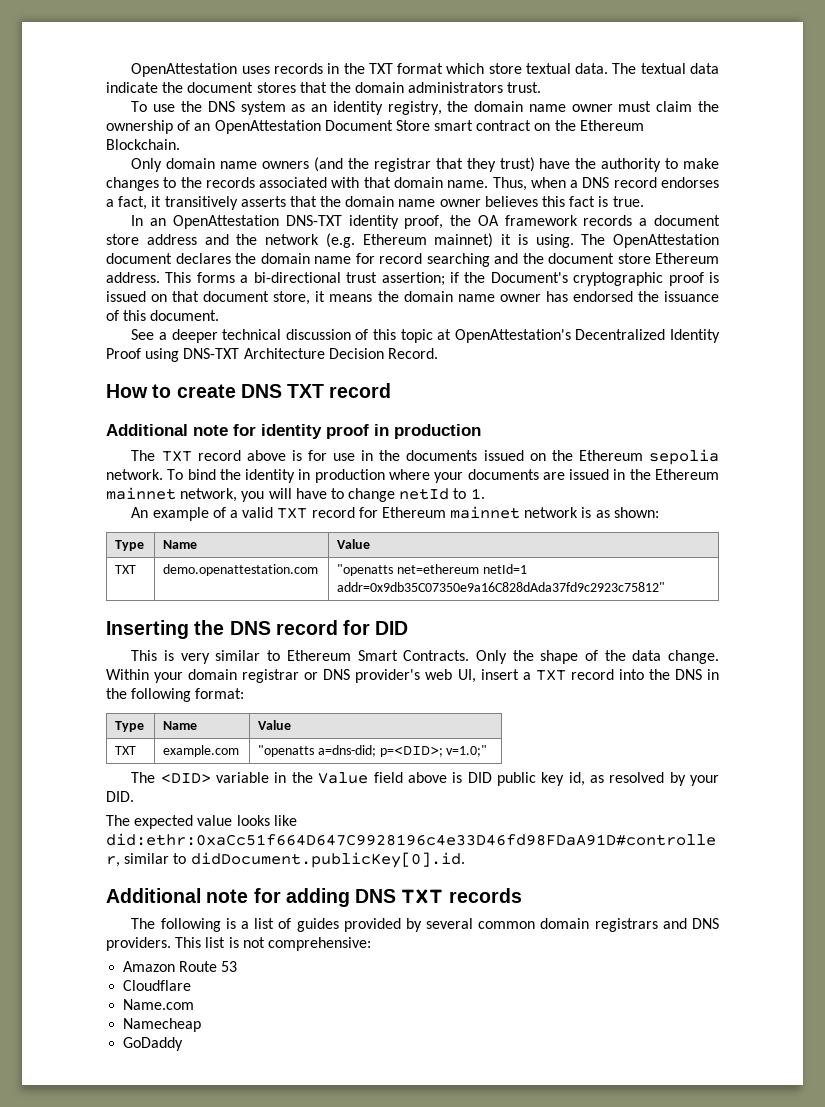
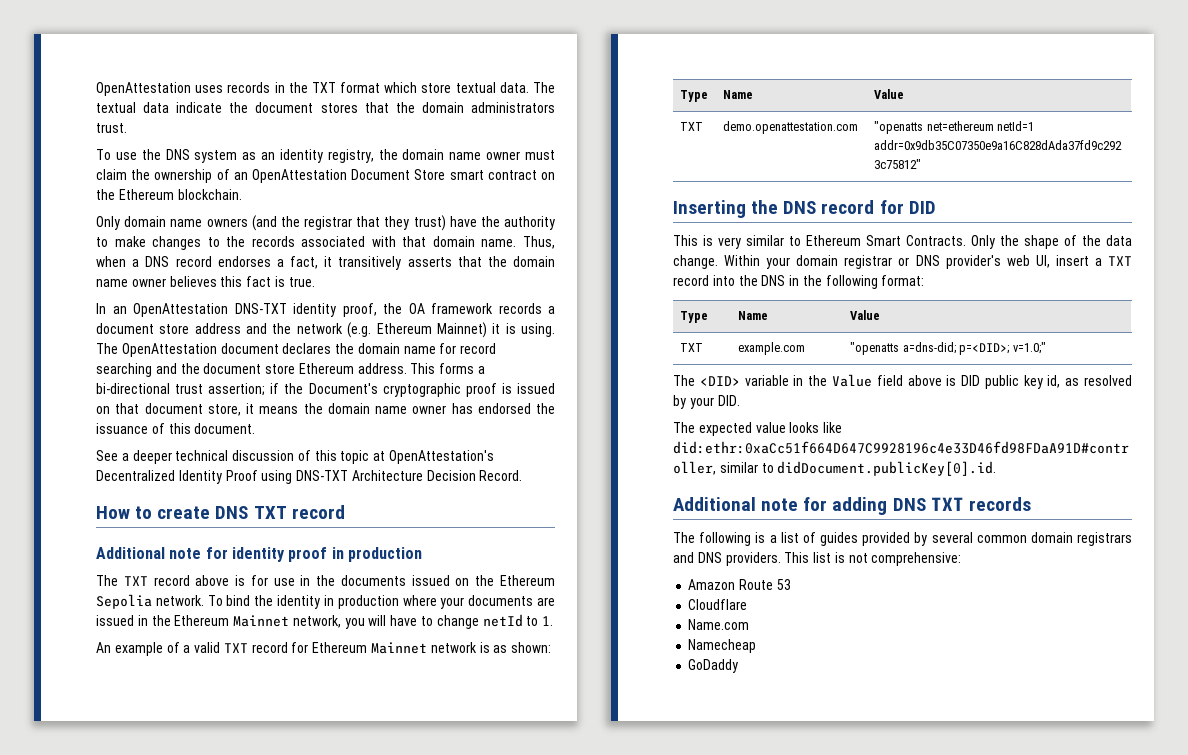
- To use the DNS system as an identity registry, the domain name owner must claim the ownership of an OpenAttestation Document Store smart contract on the Ethereum Blockchain.
+ To use the DNS system as an identity registry, the domain name owner must claim the ownership of an OpenAttestation Document Store smart contract on the Ethereum blockchain.
- In an OpenAttestation DNS-TXT identity proof, the OA framework records a document store address and the network (e.g. Ethereum mainnet) it is using.
+ In an OpenAttestation DNS-TXT identity proof, the OA framework records a document store address and the network (e.g. Ethereum Mainnet) it is using.
- The TXT record above is for use in the documents issued on the Ethereum sepolia network.
+ The TXT record above is for use in the documents issued on the Ethereum Sepolia network.
- To bind the identity in production where your documents are issued in the Ethereum mainnet network, you will have to change netId to 1.
+ To bind the identity in production where your documents are issued in the Ethereum Mainnet network, you will have to change netId to 1.
- An example of a valid TXT record for Ethereum mainnet network is as shown:
+ An example of a valid TXT record for Ethereum Mainnet network is as shown:

